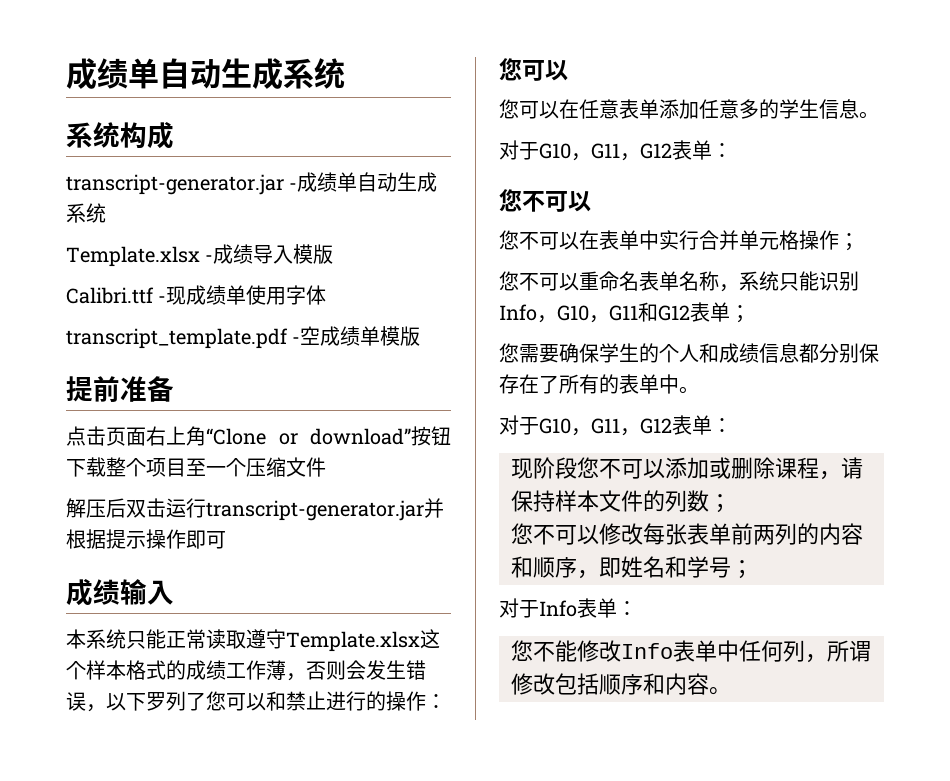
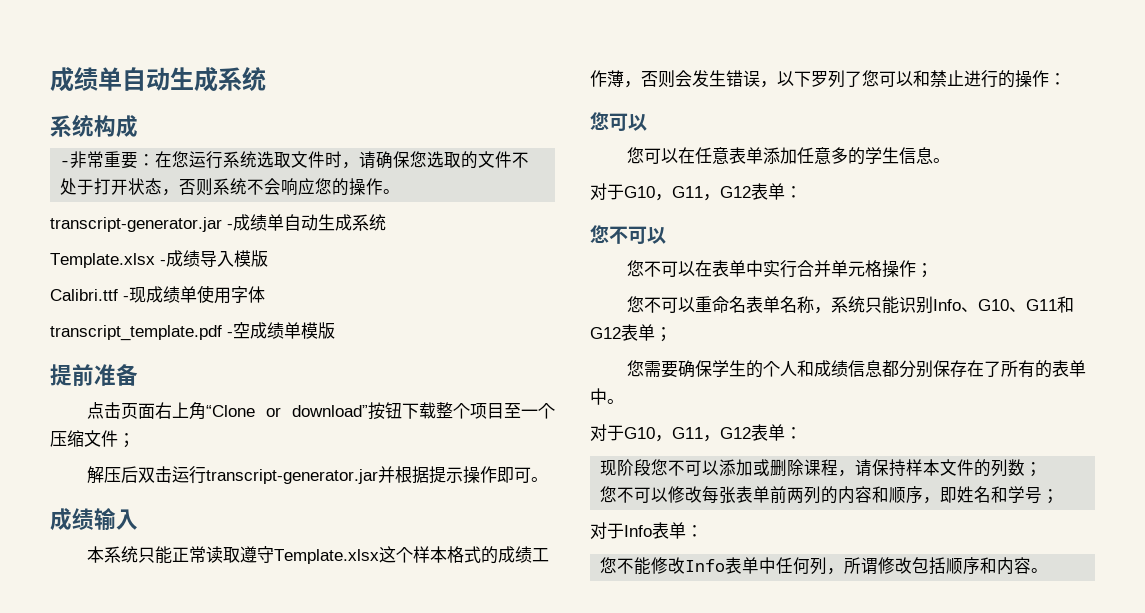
+ -非常重要：在您运行系统选取文件时，请确保您选取的文件不处于打开状态，否则系统不会响应您的操作。
- 点击页面右上角“Clone or download”按钮下载整个项目至一个压缩文件
+ 点击页面右上角“Clone or download”按钮下载整个项目至一个压缩文件；
- 解压后双击运行transcript-generator.jar并根据提示操作即可
+ 解压后双击运行transcript-generator.jar并根据提示操作即可。
- 您不可以重命名表单名称，系统只能识别Info，G10，G11和G12表单；
+ 您不可以重命名表单名称，系统只能识别Info、G10、G11和G12表单；

